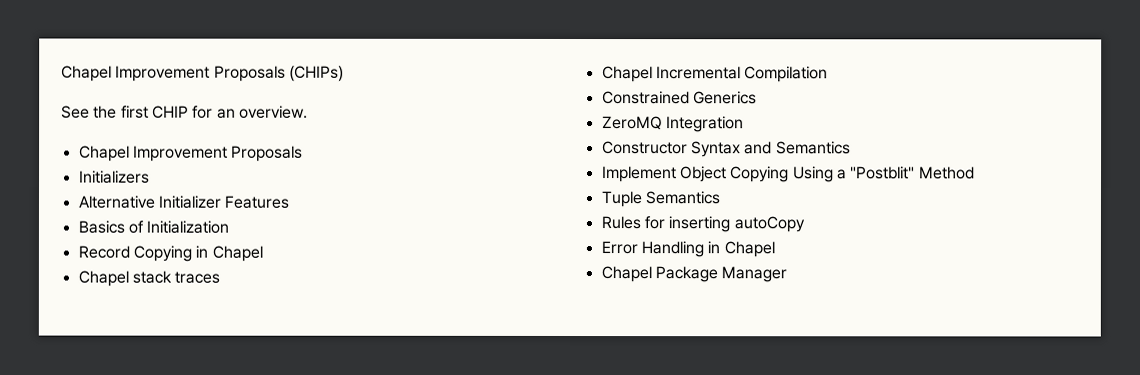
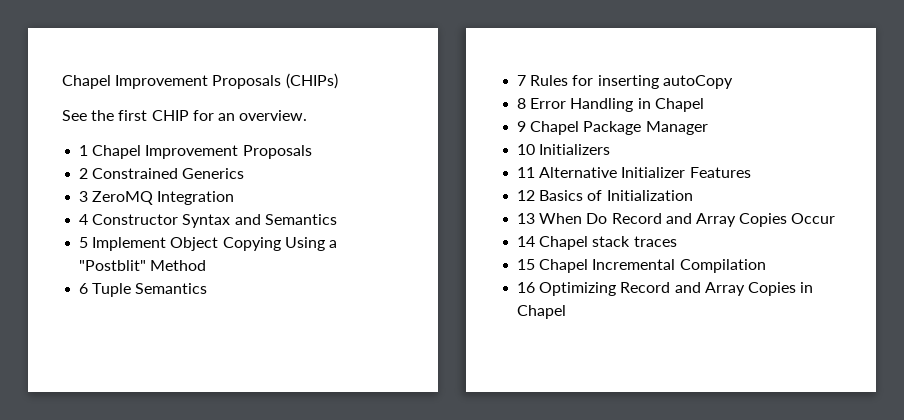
  See the first CHIP for an overview.
- Chapel Improvement Proposals
+ 1 Chapel Improvement Proposals
- Initializers
- Alternative Initializer Features
- Basics of Initialization
- Record Copying in Chapel
- Chapel stack traces
- Chapel Incremental Compilation
- Constrained Generics
+ 2 Constrained Generics
- ZeroMQ Integration
+ 3 ZeroMQ Integration
- Constructor Syntax and Semantics
+ 4 Constructor Syntax and Semantics
- Implement Object Copying Using a "Postblit" Method
+ 5 Implement Object Copying Using a "Postblit" Method
- Tuple Semantics
+ 6 Tuple Semantics
- Rules for inserting autoCopy
+ 7 Rules for inserting autoCopy
- Error Handling in Chapel
+ 8 Error Handling in Chapel
- Chapel Package Manager
+ 9 Chapel Package Manager
+ 10 Initializers
+ 11 Alternative Initializer Features
+ 12 Basics of Initialization
+ 13 When Do Record and Array Copies Occur
+ 14 Chapel stack traces
+ 15 Chapel Incremental Compilation
+ 16 Optimizing Record and Array Copies in Chapel

